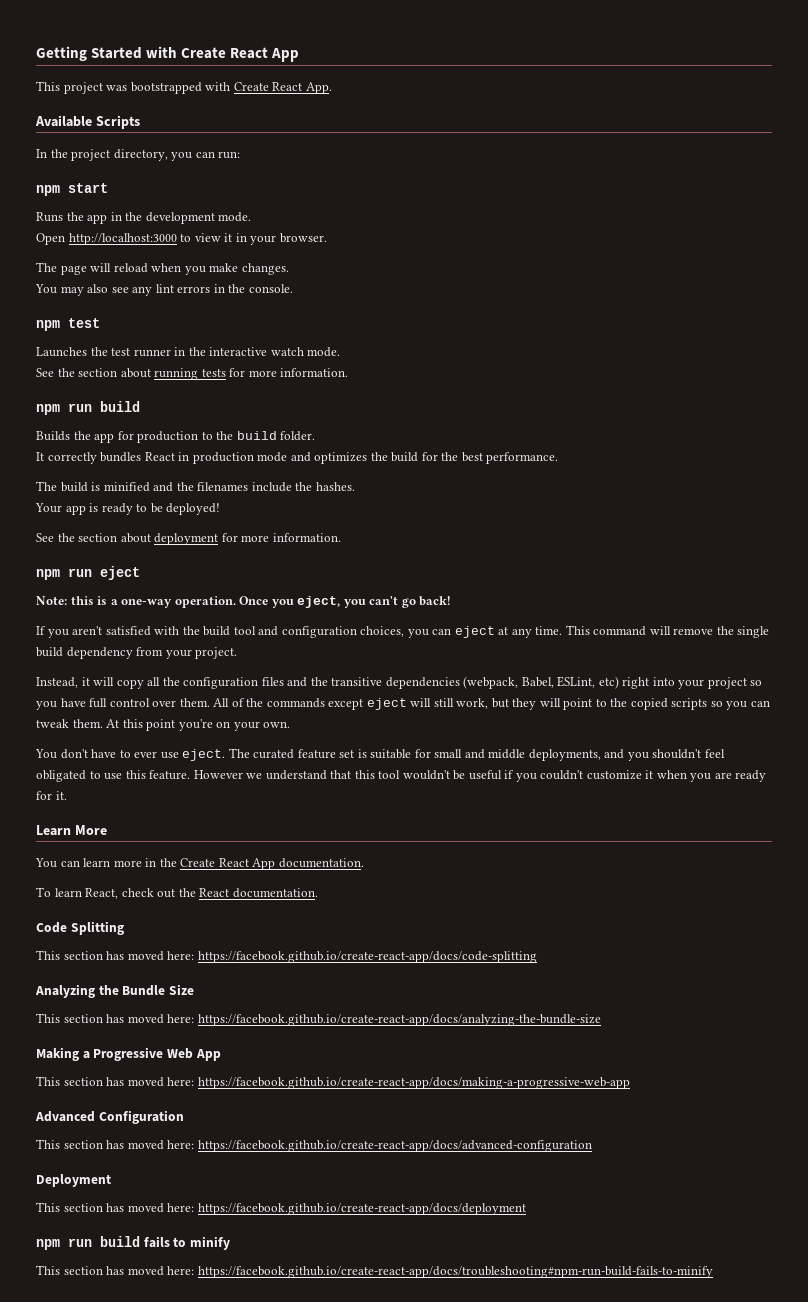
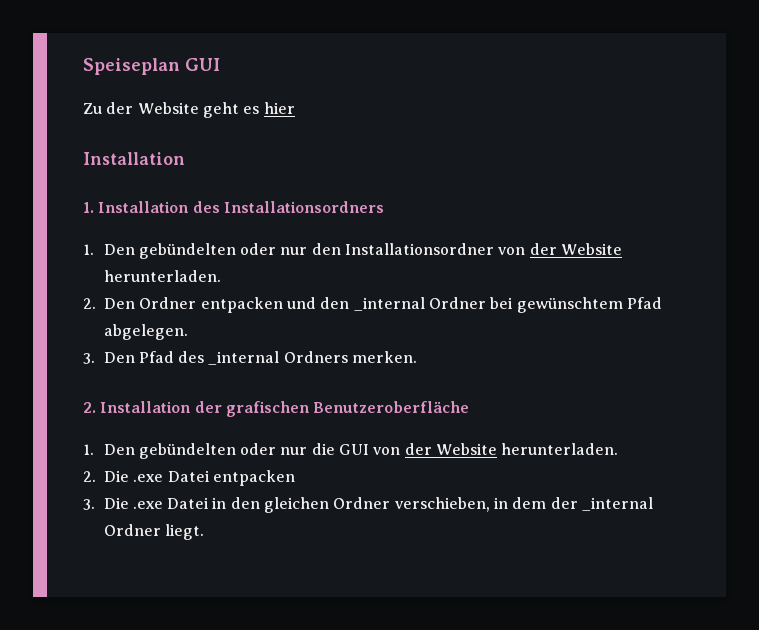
- Getting Started with Create React App
- This project was bootstrapped with Create React App.
- Available Scripts
- In the project directory, you can run:
- npm start
- Runs the app in the development mode.
- Open http://localhost:3000 to view it in your browser.
- The page will reload when you make changes.
- You may also see any lint errors in the console.
- npm test
- Launches the test runner in the interactive watch mode.
- See the section about running tests for more information.
- npm run build
- Builds the app for production to the build folder.
- It correctly bundles React in production mode and optimizes the build for the best performance.
- The build is minified and the filenames include the hashes.
- Your app is ready to be deployed!
- See the section about deployment for more information.
- npm run eject
- Note: this is a one-way operation. Once you eject, you can't go back!
- If you aren't satisfied with the build tool and configuration choices, you can eject at any time. This command will remove the single build dependency from your project.
- Instead, it will copy all the configuration files and the transitive dependencies (webpack, Babel, ESLint, etc) right into your project so you have full control over them. All of the commands except eject will still work, but they will point to the copied scripts so you can tweak them. At this point you're on your own.
- You don't have to ever use eject. The curated feature set is suitable for small and middle deployments, and you shouldn't feel obligated to use this feature. However we understand that this tool wouldn't be useful if you couldn't customize it when you are ready for it.
- Learn More
- You can learn more in the Create React App documentation.
- To learn React, check out the React documentation.
- Code Splitting
- This section has moved here: https://facebook.github.io/create-react-app/docs/code-splitting
- Analyzing the Bundle Size
- This section has moved here: https://facebook.github.io/create-react-app/docs/analyzing-the-bundle-size
- Making a Progressive Web App
- This section has moved here: https://facebook.github.io/create-react-app/docs/making-a-progressive-web-app
- Advanced Configuration
- This section has moved here: https://facebook.github.io/create-react-app/docs/advanced-configuration
- Deployment
- This section has moved here: https://facebook.github.io/create-react-app/docs/deployment
- npm run build fails to minify
- This section has moved here: https://facebook.github.io/create-react-app/docs/troubleshooting#npm-run-build-fails-to-minify
+ Speiseplan GUI
+ Zu der Website geht es hier
+ Installation
+ 1. Installation des Installationsordners
+ 1. Den gebündelten oder nur den Installationsordner von der Website herunterladen.
+ 2. Den Ordner entpacken und den _internal Ordner bei gewünschtem Pfad abgelegen.
+ 3. Den Pfad des _internal Ordners merken.
+ 2. Installation der grafischen Benutzeroberfläche
+ 1. Den gebündelten oder nur die GUI von der Website herunterladen.
+ 2. Die .exe Datei entpacken
+ 3. Die .exe Datei in den gleichen Ordner verschieben, in dem der _internal Ordner liegt.

